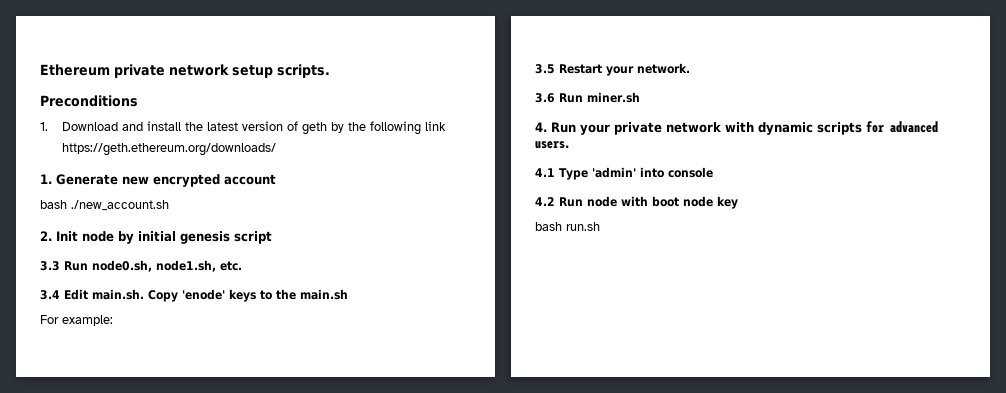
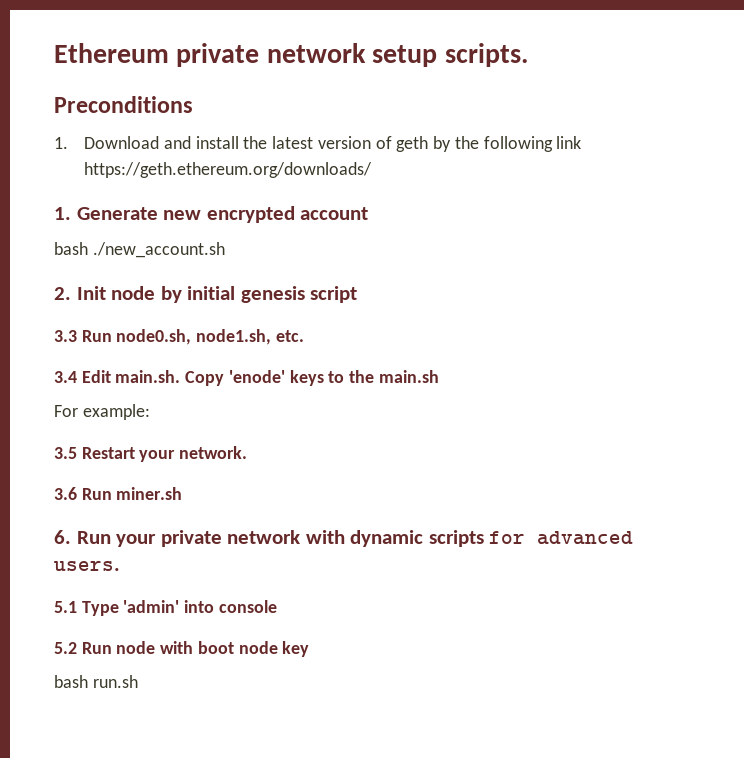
- 4. Run your private network with dynamic scripts for advanced users.
+ 6. Run your private network with dynamic scripts for advanced users.
- 4.1 Type 'admin' into console
+ 5.1 Type 'admin' into console
- 4.2 Run node with boot node key
+ 5.2 Run node with boot node key

